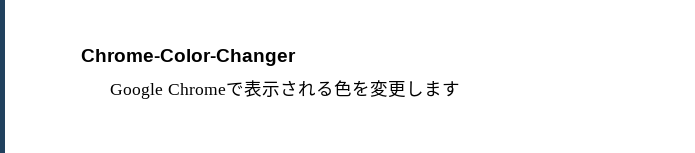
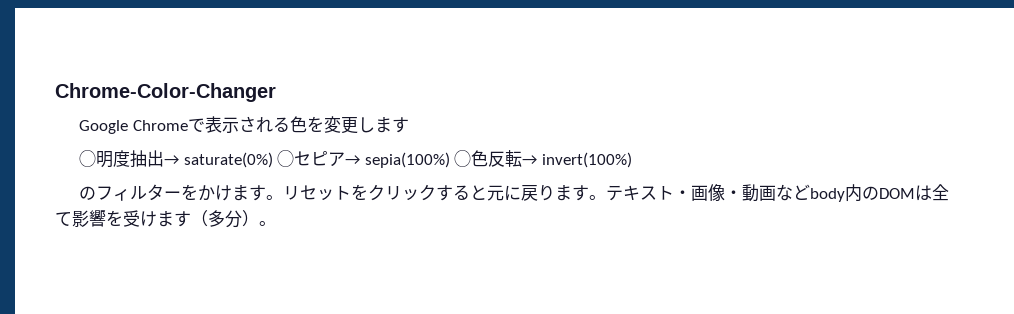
+ ◯明度抽出→ saturate(0%) ◯セピア→ sepia(100%) ◯色反転→ invert(100%)
+ のフィルターをかけます。リセットをクリックすると元に戻ります。テキスト・画像・動画などbody内のDOMは全て影響を受けます（多分）。

